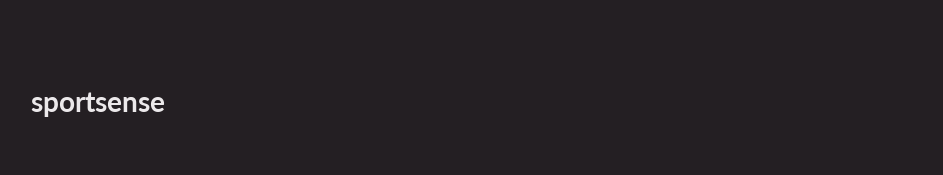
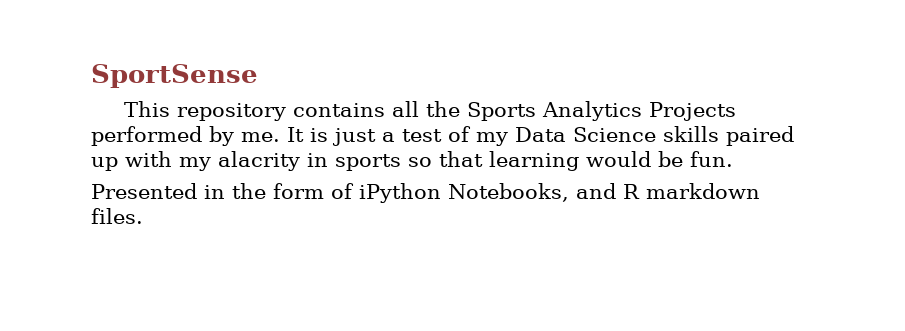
- sportsense
+ SportSense
+ This repository contains all the Sports Analytics Projects performed by me. It is just a test of my Data Science skills paired up with my alacrity in sports so that learning would be fun.
+ Presented in the form of iPython Notebooks, and R markdown files.

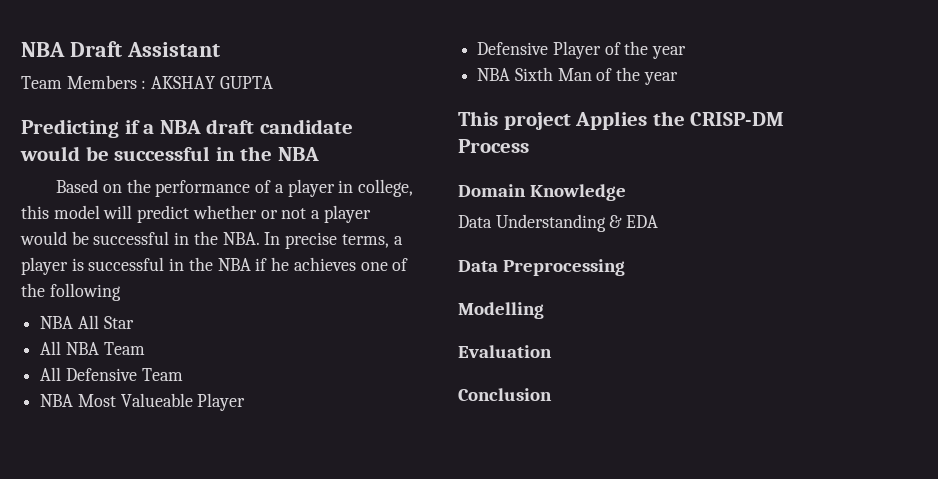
- SportSense
- This repository contains all the Sports Analytics Projects performed by me. It is just a test of my Data Science skills paired up with my alacrity in sports so that learning would be fun.
- Presented in the form of iPython Notebooks, and R markdown files.
+ NBA Draft Assistant
+ Team Members : AKSHAY GUPTA
+ Predicting if a NBA draft candidate would be successful in the NBA
+ Based on the performance of a player in college, this model will predict whether or not a player would be successful in the NBA. In precise terms, a player is successful in the NBA if he achieves one of the following
+ NBA All Star
+ All NBA Team
+ All Defensive Team
+ NBA Most Valueable Player
+ Defensive Player of the year
+ NBA Sixth Man of the year
+ This project Applies the CRISP-DM Process
+ Domain Knowledge
+ Data Understanding & EDA
+ Data Preprocessing
+ Modelling
+ Evaluation
+ Conclusion

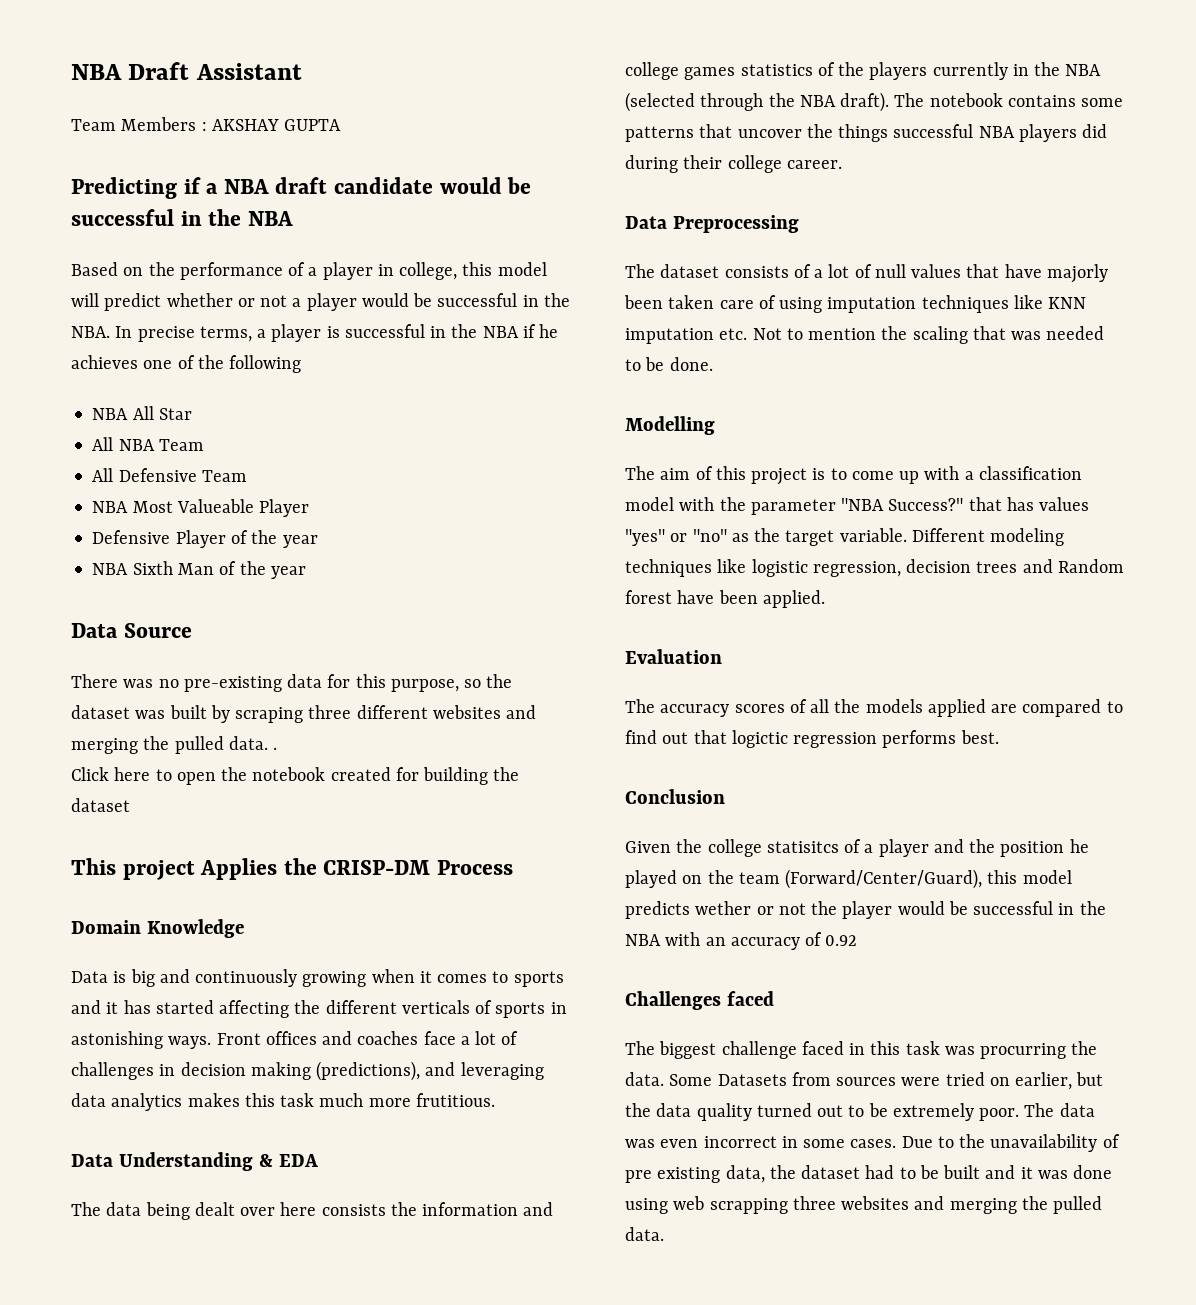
+ Data Source
+ There was no pre-existing data for this purpose, so the dataset was built by scraping three different websites and merging the pulled data. .
+ Click here to open the notebook created for building the dataset
+ Data is big and continuously growing when it comes to sports and it has started affecting the different verticals of sports in astonishing ways. Front offices and coaches face a lot of challenges in decision making (predictions), and leveraging data analytics makes this task much more frutitious.
  Data Understanding & EDA
+ The data being dealt over here consists the information and college games statistics of the players currently in the NBA (selected through the NBA draft). The notebook contains some patterns that uncover the things successful NBA players did during their college career.
  Data Preprocessing
+ The dataset consists of a lot of null values that have majorly been taken care of using imputation techniques like KNN imputation etc. Not to mention the scaling that was needed to be done.
  Modelling
+ The aim of this project is to come up with a classification model with the parameter "NBA Success?" that has values "yes" or "no" as the target variable. Different modeling techniques like logistic regression, decision trees and Random forest have been applied.
  Evaluation
+ The accuracy scores of all the models applied are compared to find out that logictic regression performs best.
  Conclusion
+ Given the college statisitcs of a player and the position he played on the team (Forward/Center/Guard), this model predicts wether or not the player would be successful in the NBA with an accuracy of 0.92
+ Challenges faced
+ The biggest challenge faced in this task was procurring the data. Some Datasets from sources were tried on earlier, but the data quality turned out to be extremely poor. The data was even incorrect in some cases. Due to the unavailability of pre existing data, the dataset had to be built and it was done using web scrapping three websites and merging the pulled data.

